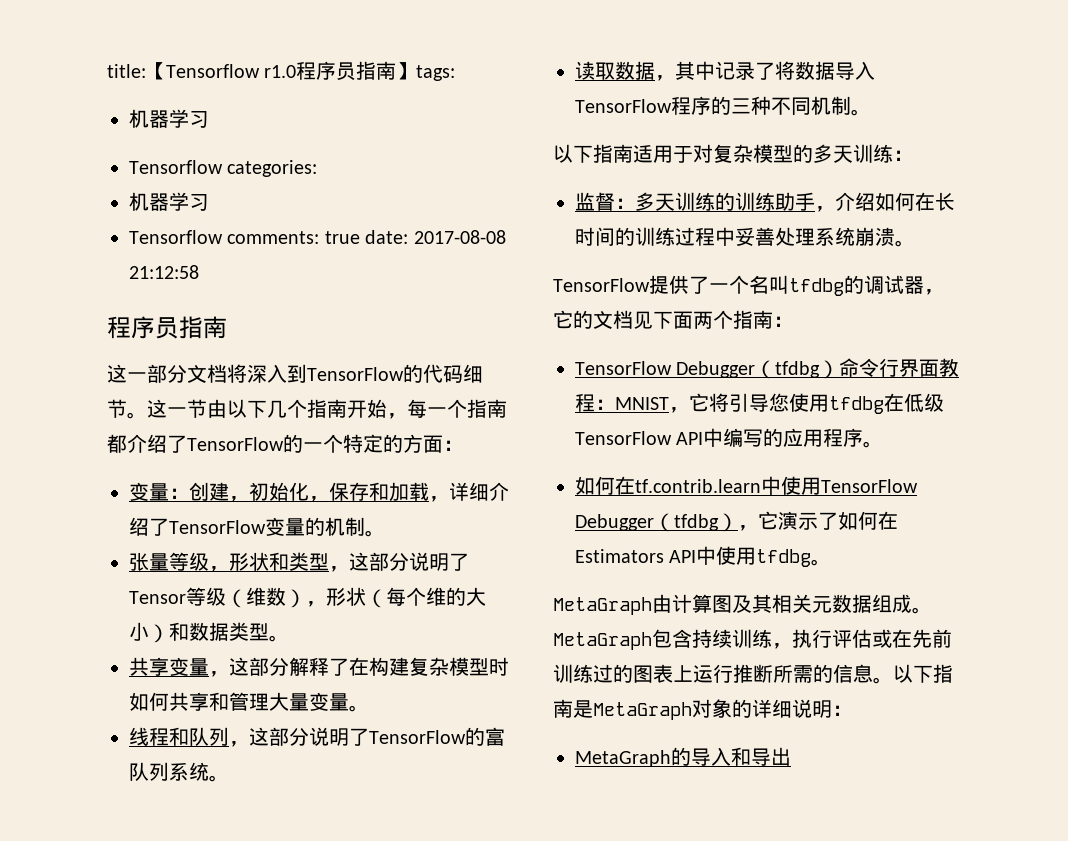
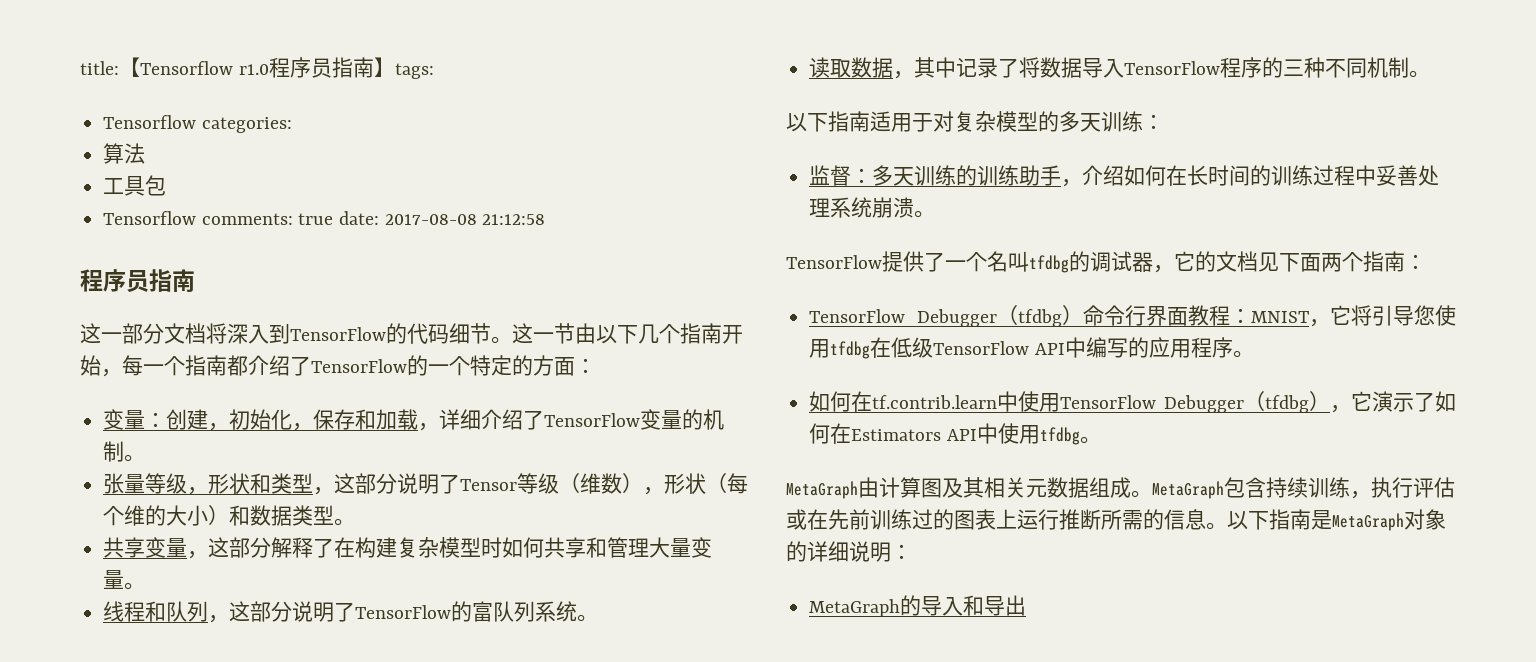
  title:【Tensorflow r1.0程序员指南】tags:
- 机器学习
  Tensorflow categories:
- 机器学习
+ 算法
+ 工具包

